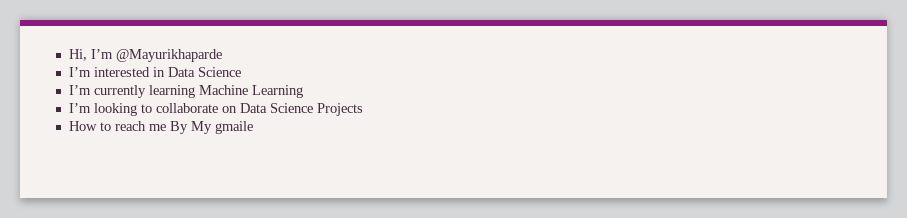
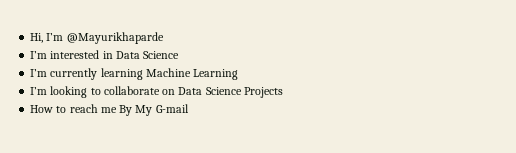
- How to reach me By My gmaile
+ How to reach me By My G-mail

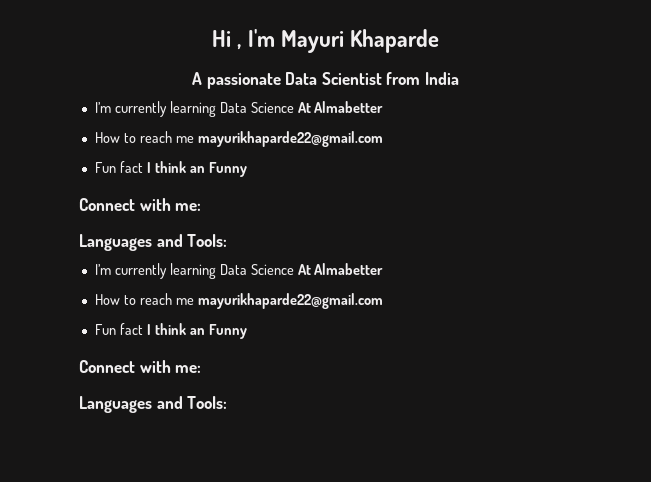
- Hi, I’m @Mayurikhaparde
- I’m interested in Data Science
- I’m currently learning Machine Learning
- I’m looking to collaborate on Data Science Projects
- How to reach me By My G-mail
+ Hi , I'm Mayuri Khaparde
+ A passionate Data Scientist from India
+ I’m currently learning Data Science At Almabetter
+ How to reach me mayurikhaparde22@gmail.com
+ Fun fact I think an Funny
+ Connect with me:
+ Languages and Tools:
+ I’m currently learning Data Science At Almabetter
+ How to reach me mayurikhaparde22@gmail.com
+ Fun fact I think an Funny
+ Connect with me:
+ Languages and Tools:

